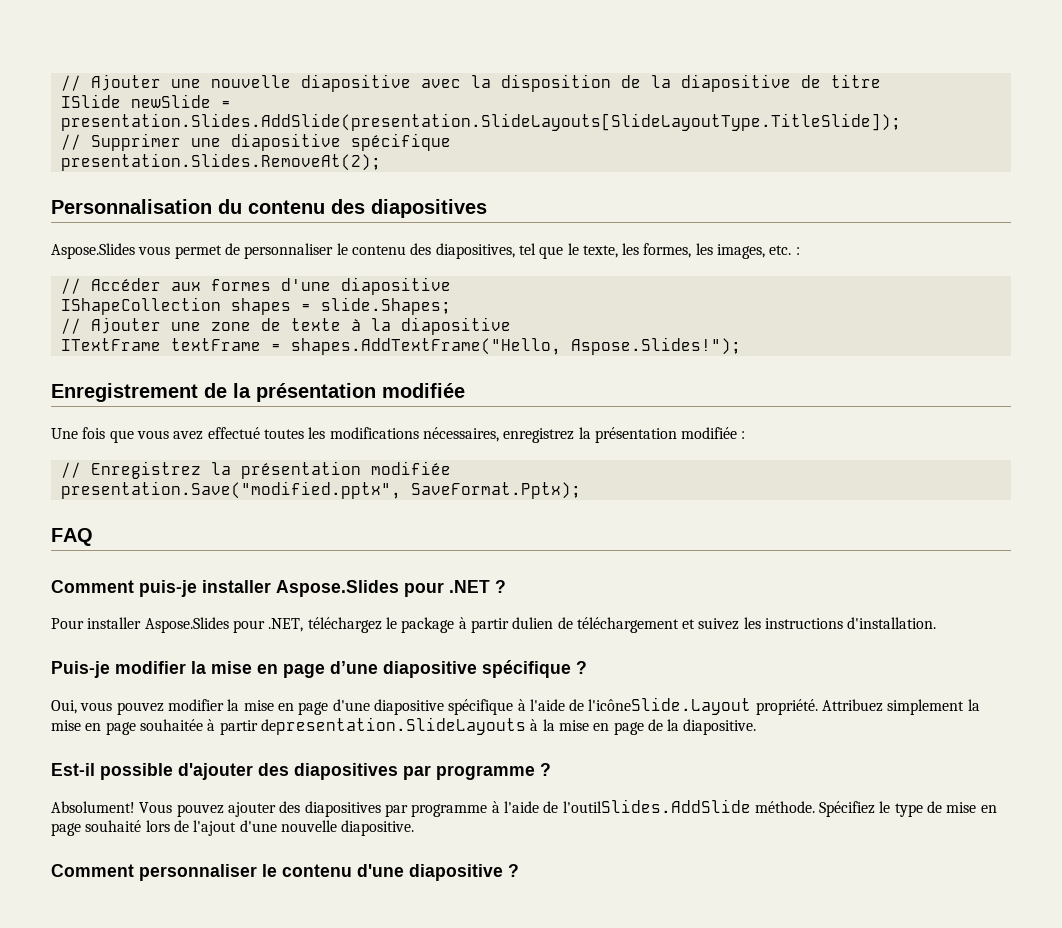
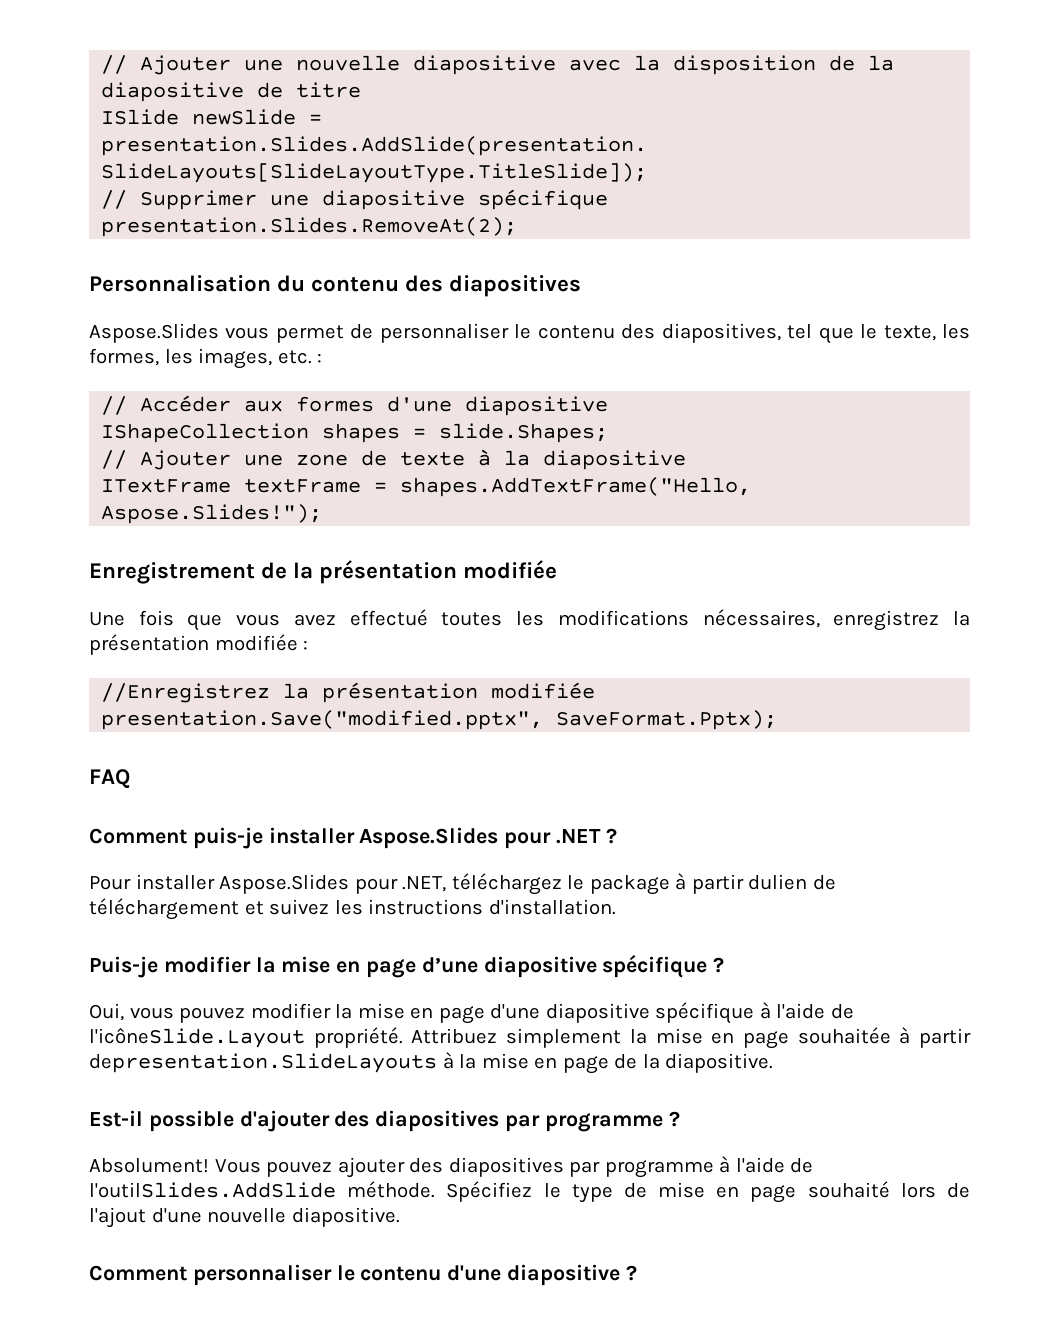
- // Enregistrez la présentation modifiée
+ //Enregistrez la présentation modifiée

